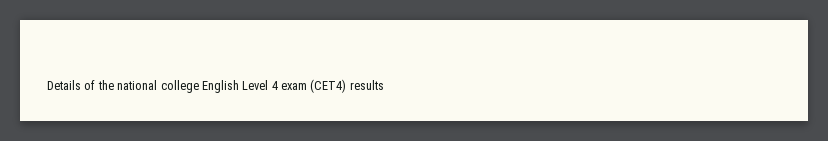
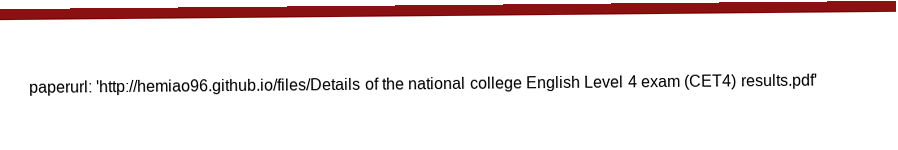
- Details of the national college English Level 4 exam (CET4) results
+ paperurl: 'http://hemiao96.github.io/files/Details of the national college English Level 4 exam (CET4) results.pdf'

